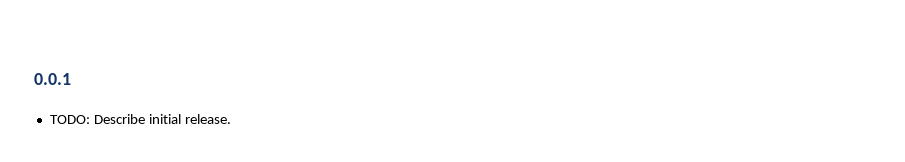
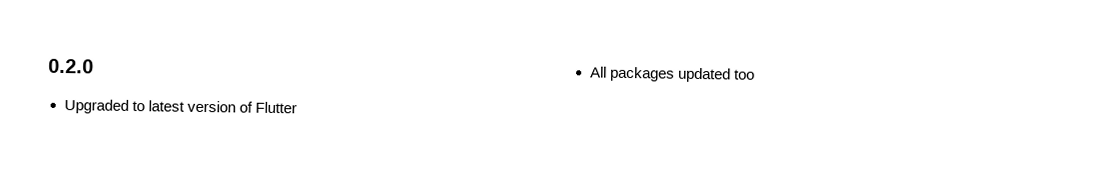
- 0.0.1
- TODO: Describe initial release.
+ 0.2.0
+ Upgraded to latest version of Flutter
+ All packages updated too

